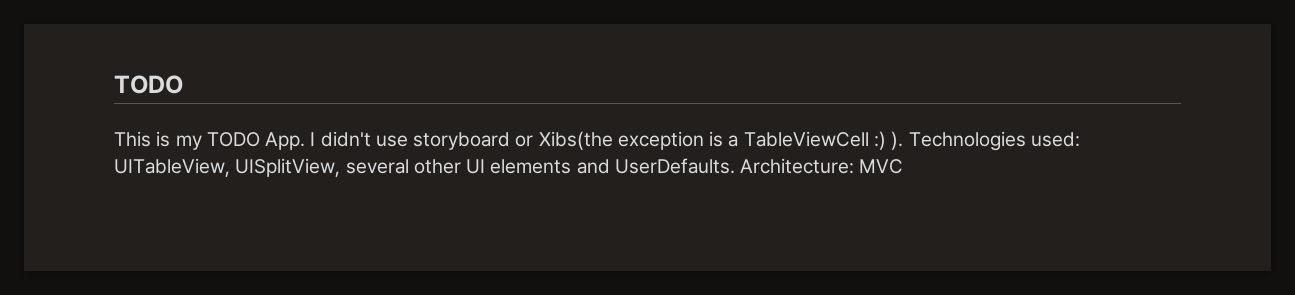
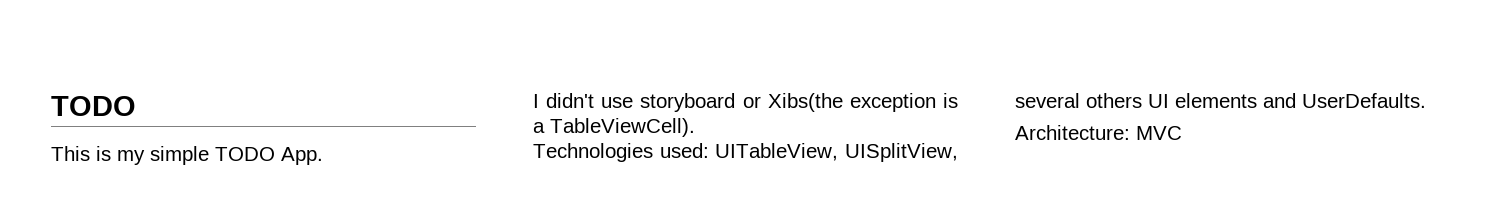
- This is my TODO App. I didn't use storyboard or Xibs(the exception is a TableViewCell :) ). Technologies used: UITableView, UISplitView, several other UI elements and UserDefaults. Architecture: MVC
+ This is my simple TODO App.
+ I didn't use storyboard or Xibs(the exception is a TableViewCell).
+ Technologies used: UITableView, UISplitView, several others UI elements and UserDefaults.
+ Architecture: MVC

